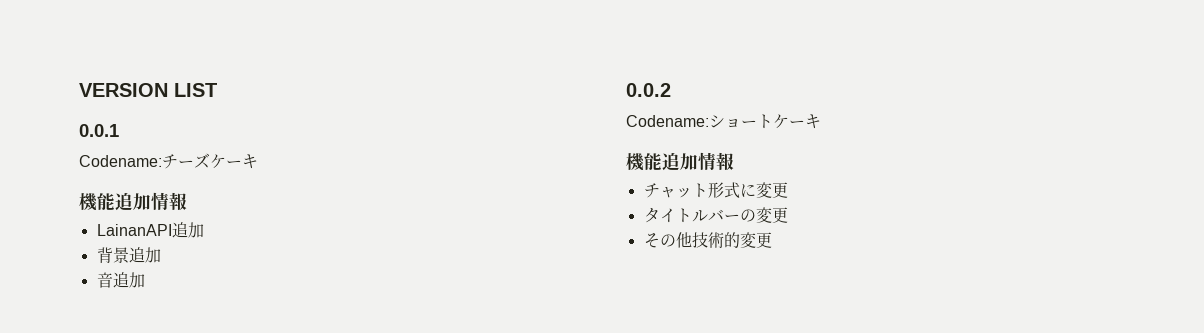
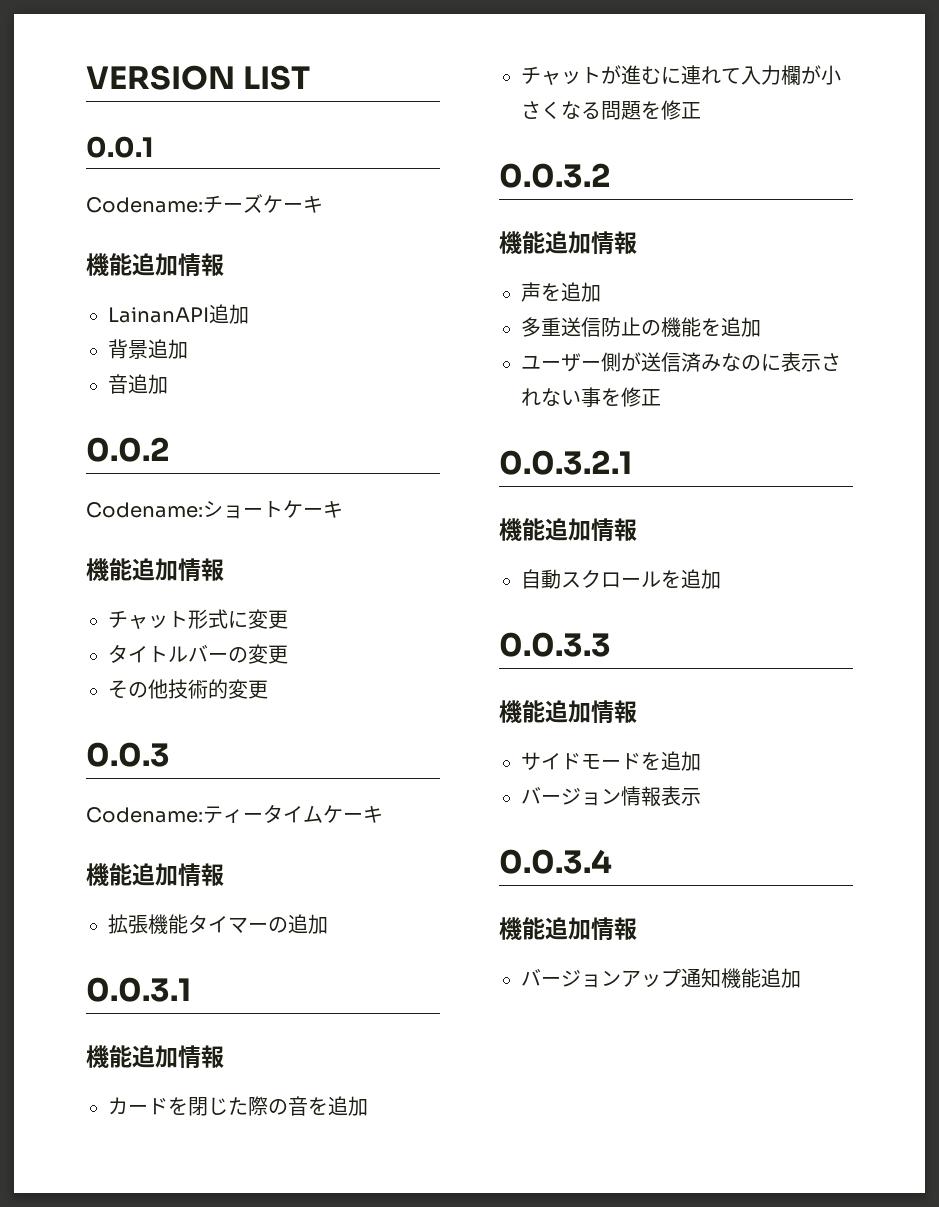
+ 0.0.3
+ Codename:ティータイムケーキ
+ 機能追加情報
+ 拡張機能タイマーの追加
+ 0.0.3.1
+ 機能追加情報
+ カードを閉じた際の音を追加
+ チャットが進むに連れて入力欄が小さくなる問題を修正
+ 0.0.3.2
+ 機能追加情報
+ 声を追加
+ 多重送信防止の機能を追加
+ ユーザー側が送信済みなのに表示されない事を修正
+ 0.0.3.2.1
+ 機能追加情報
+ 自動スクロールを追加
+ 0.0.3.3
+ 機能追加情報
+ サイドモードを追加
+ バージョン情報表示
+ 0.0.3.4
+ 機能追加情報
+ バージョンアップ通知機能追加

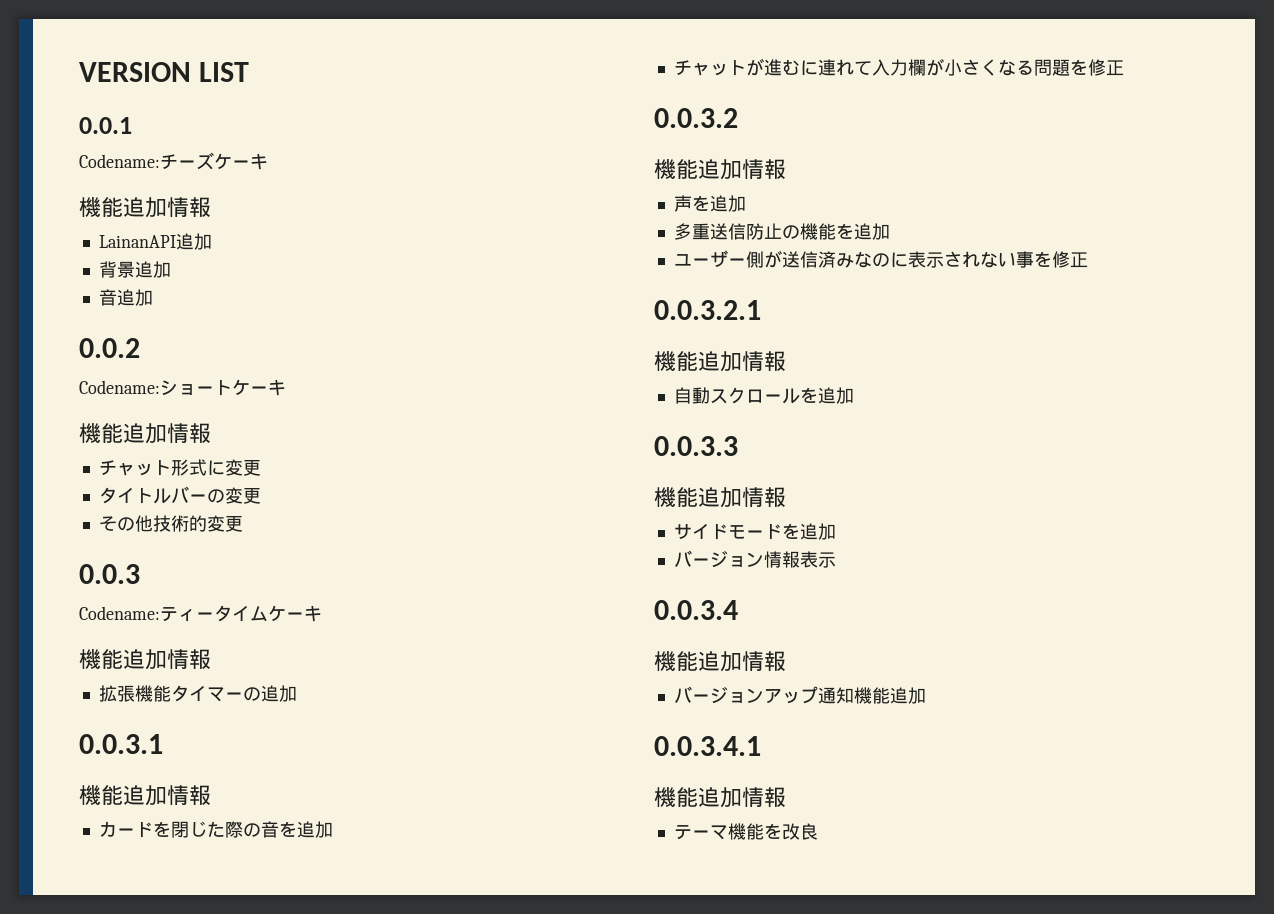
+ 0.0.3.4.1
+ 機能追加情報
+ テーマ機能を改良

